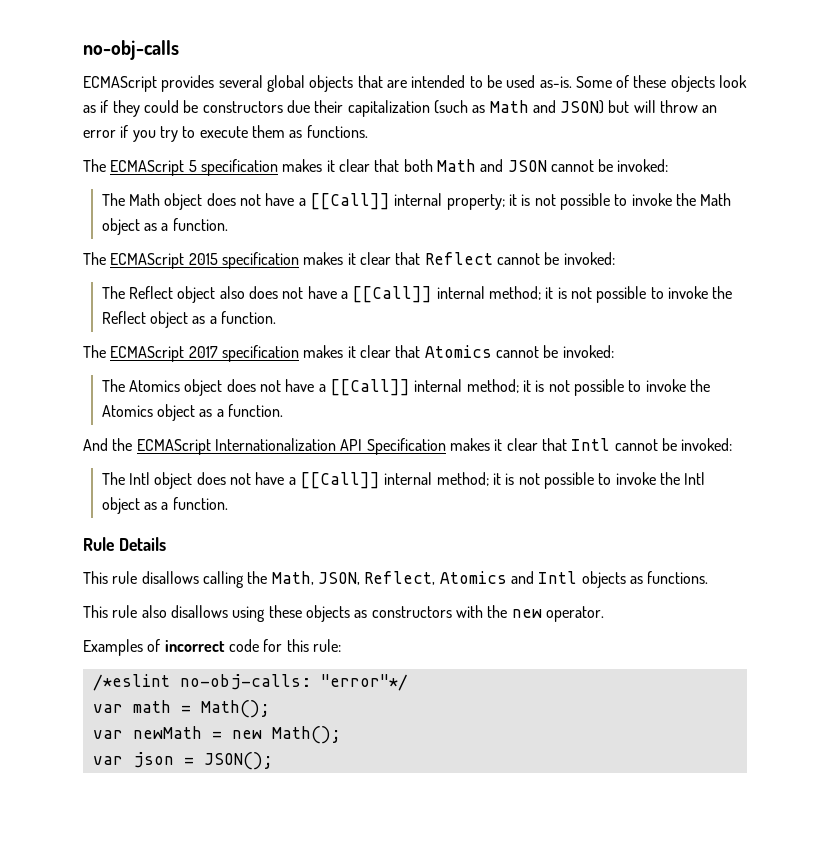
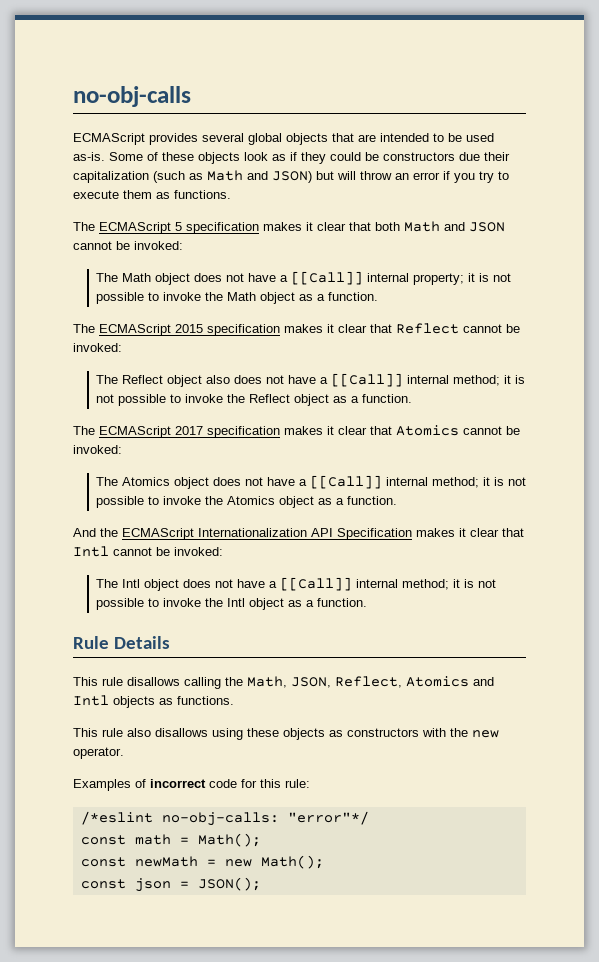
- var math = Math();
+ const math = Math();
- var newMath = new Math();
+ const newMath = new Math();
- var json = JSON();
+ const json = JSON();

